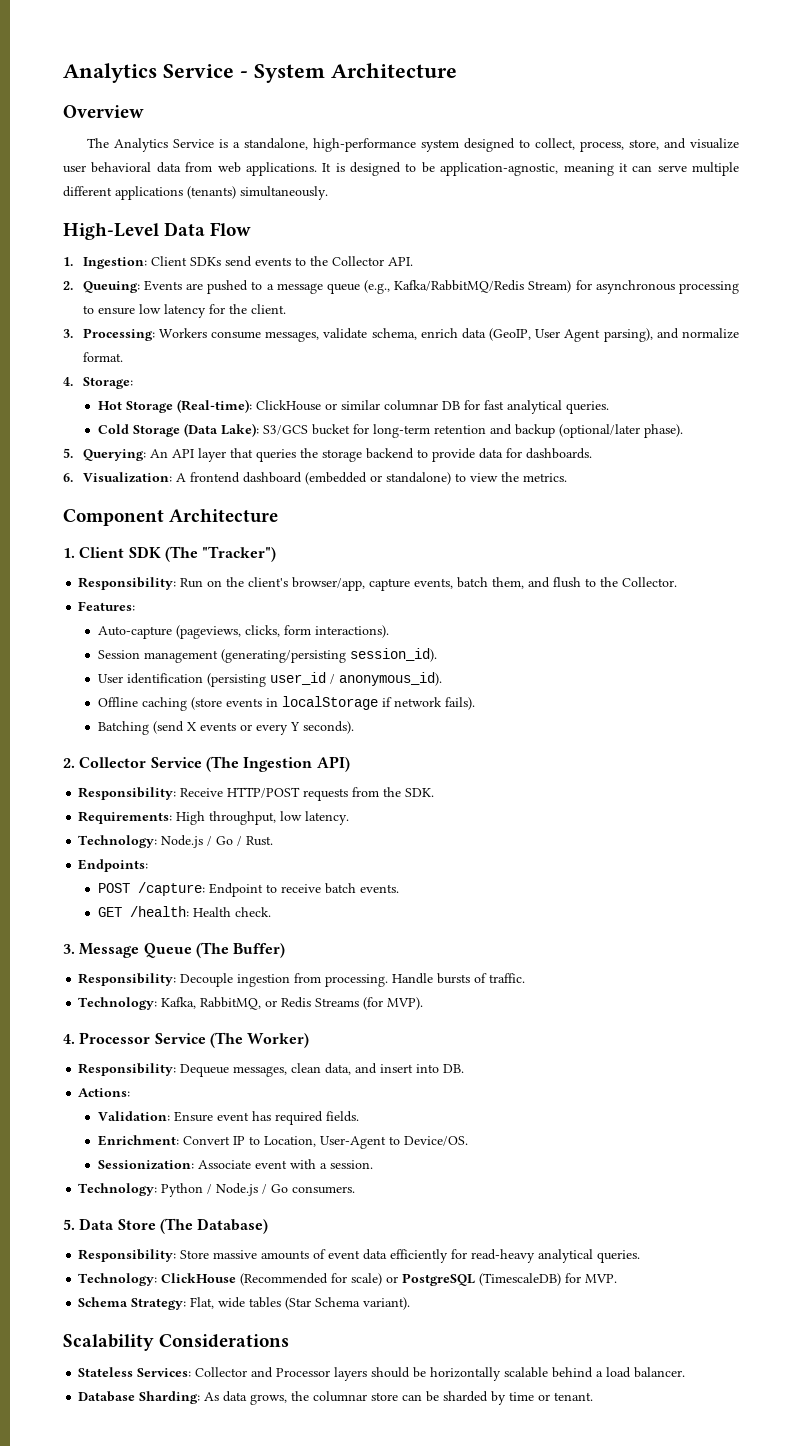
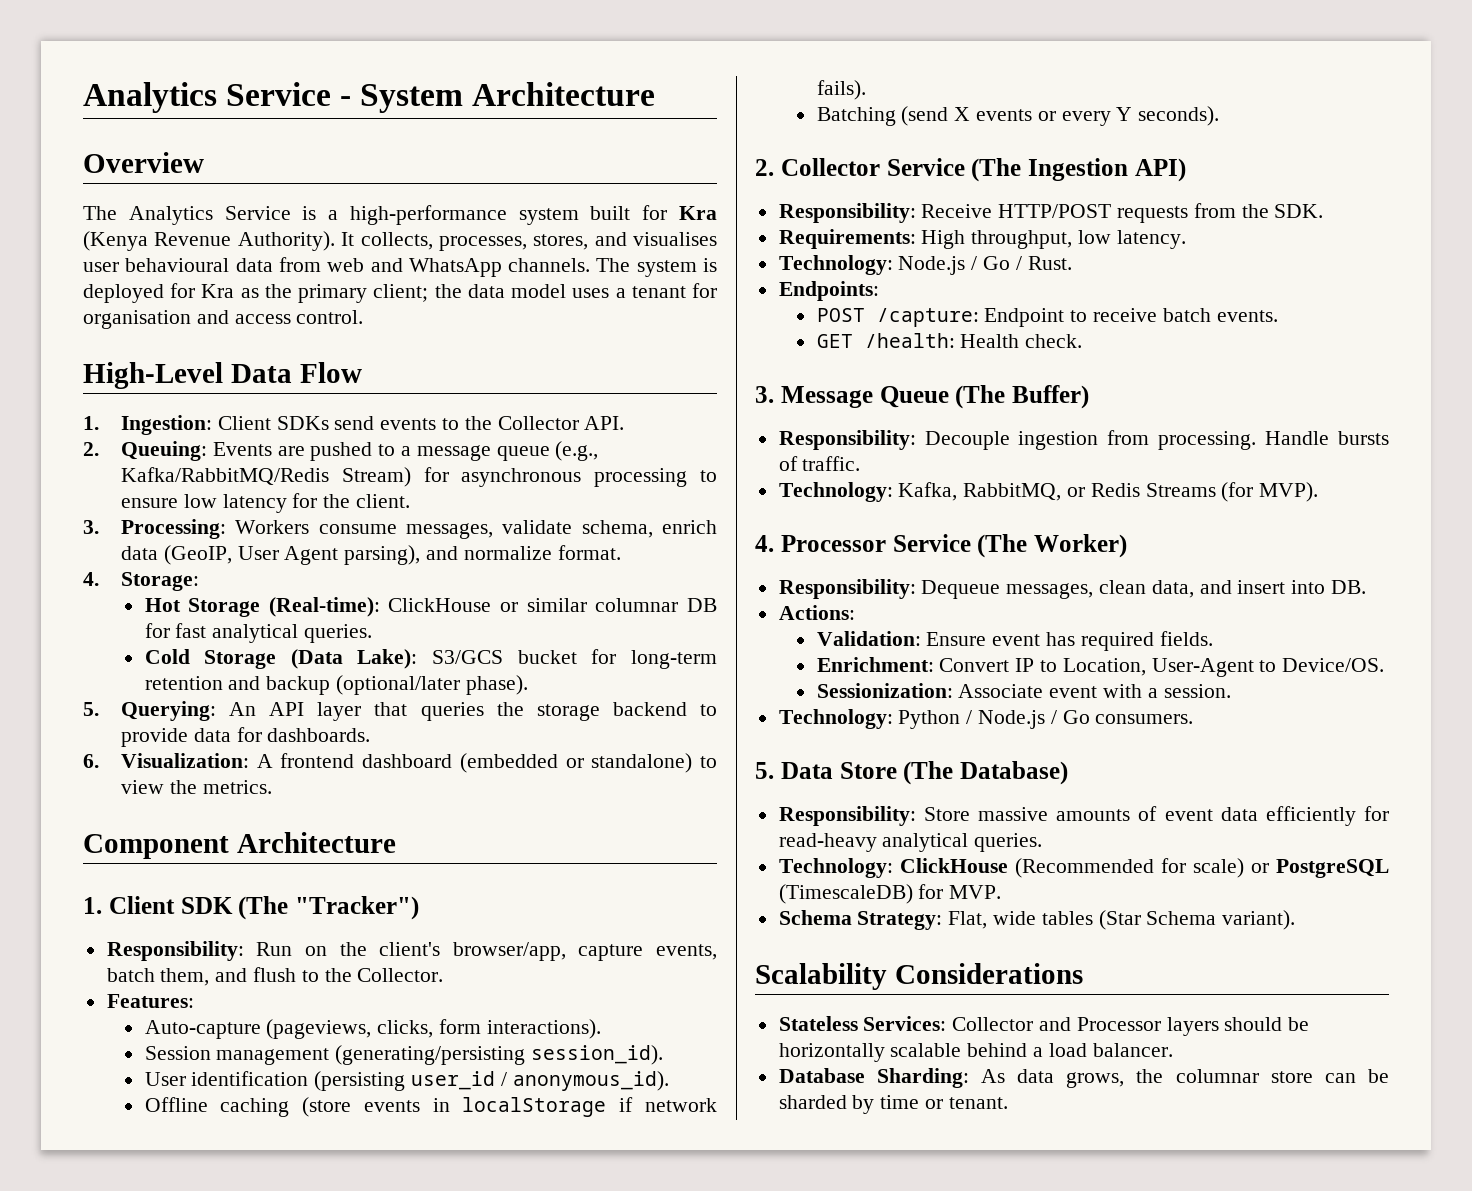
- The Analytics Service is a standalone, high-performance system designed to collect, process, store, and visualize user behavioral data from web applications. It is designed to be application-agnostic, meaning it can serve multiple different applications (tenants) simultaneously.
+ The Analytics Service is a high-performance system built for Kra (Kenya Revenue Authority). It collects, processes, stores, and visualises user behavioural data from web and WhatsApp channels. The system is deployed for Kra as the primary client; the data model uses a tenant for organisation and access control.

